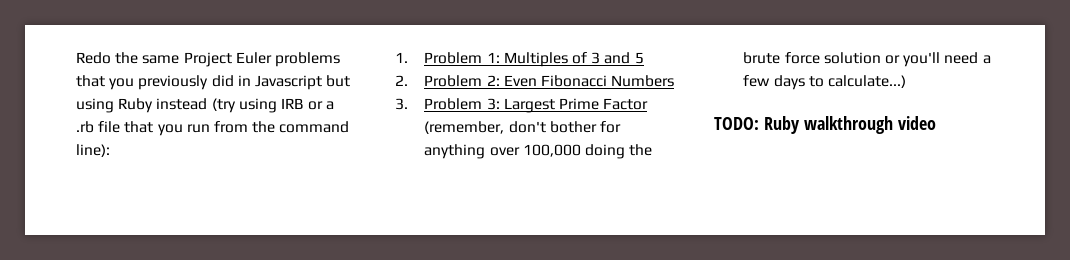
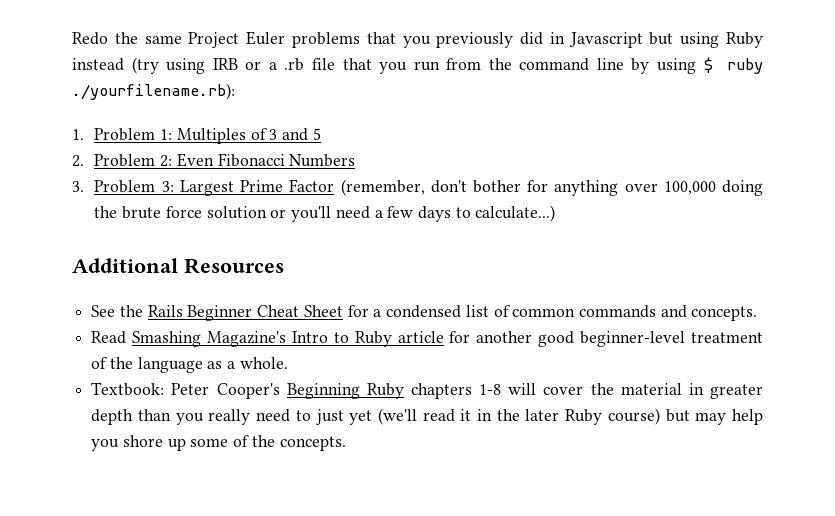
- Redo the same Project Euler problems that you previously did in Javascript but using Ruby instead (try using IRB or a .rb file that you run from the command line):
+ Redo the same Project Euler problems that you previously did in Javascript but using Ruby instead (try using IRB or a .rb file that you run from the command line by using $ ruby ./yourfilename.rb):
- TODO: Ruby walkthrough video
+ Additional Resources
+ See the Rails Beginner Cheat Sheet for a condensed list of common commands and concepts.
+ Read Smashing Magazine's Intro to Ruby article for another good beginner-level treatment of the language as a whole.
+ Textbook: Peter Cooper's Beginning Ruby chapters 1-8 will cover the material in greater depth than you really need to just yet (we'll read it in the later Ruby course) but may help you shore up some of the concepts.

